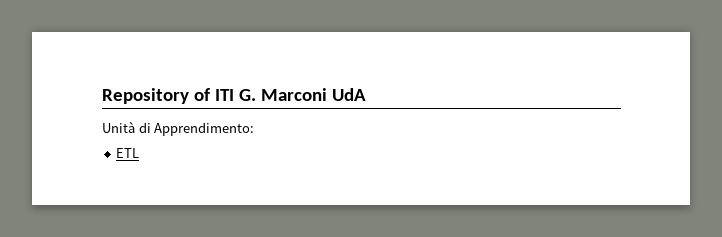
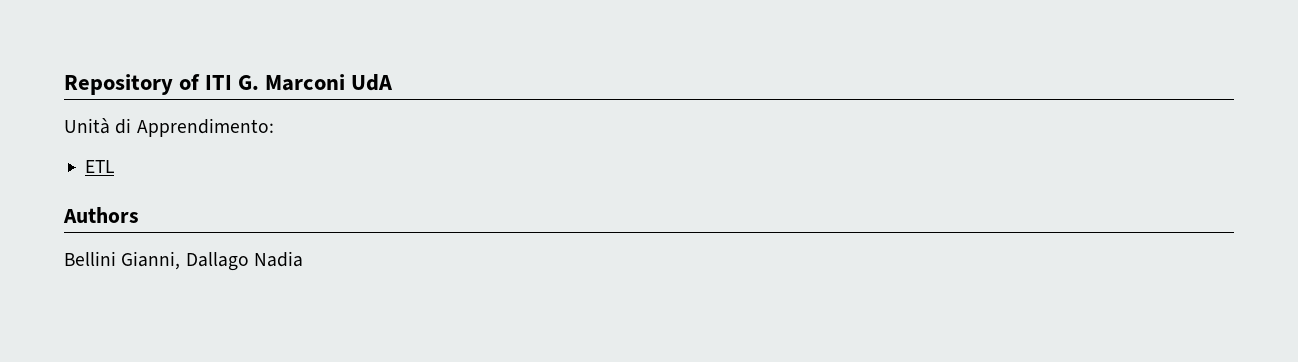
+ Authors
+ Bellini Gianni, Dallago Nadia

